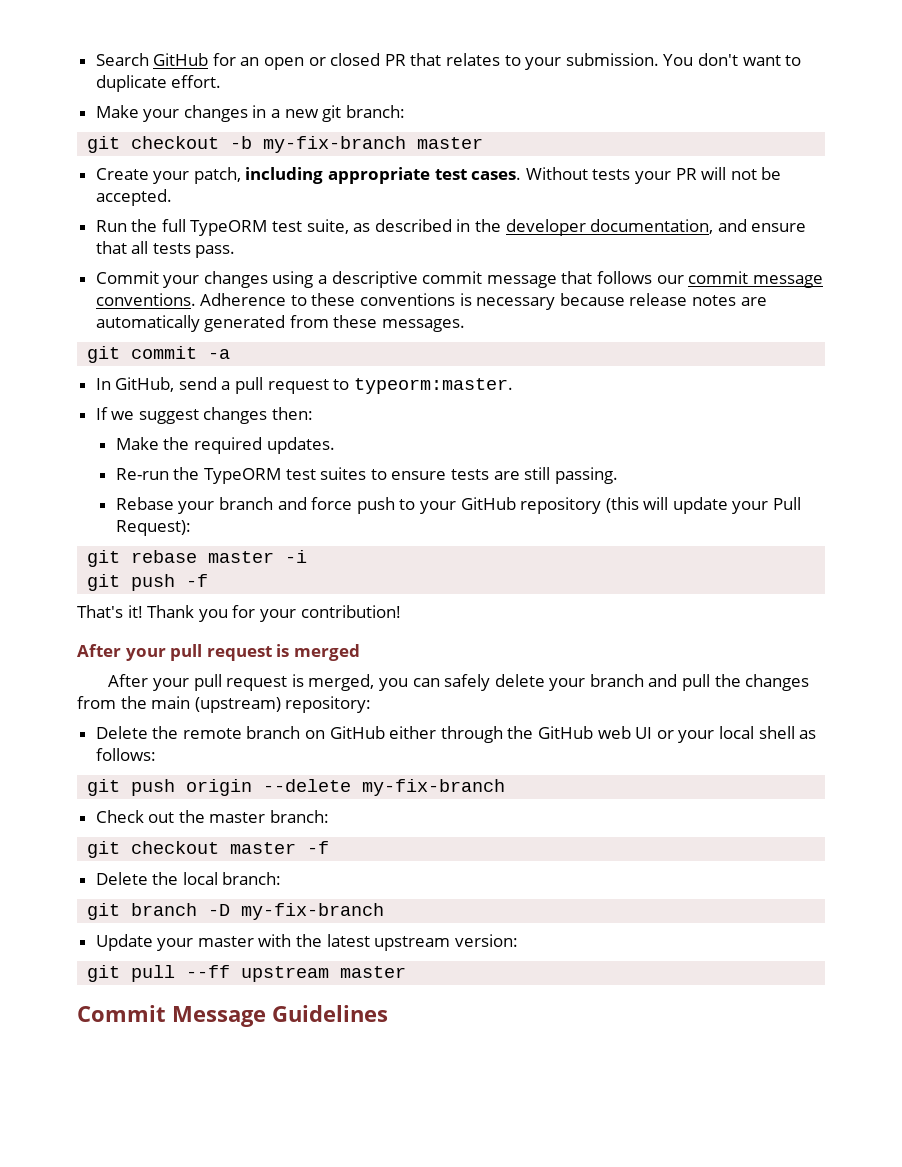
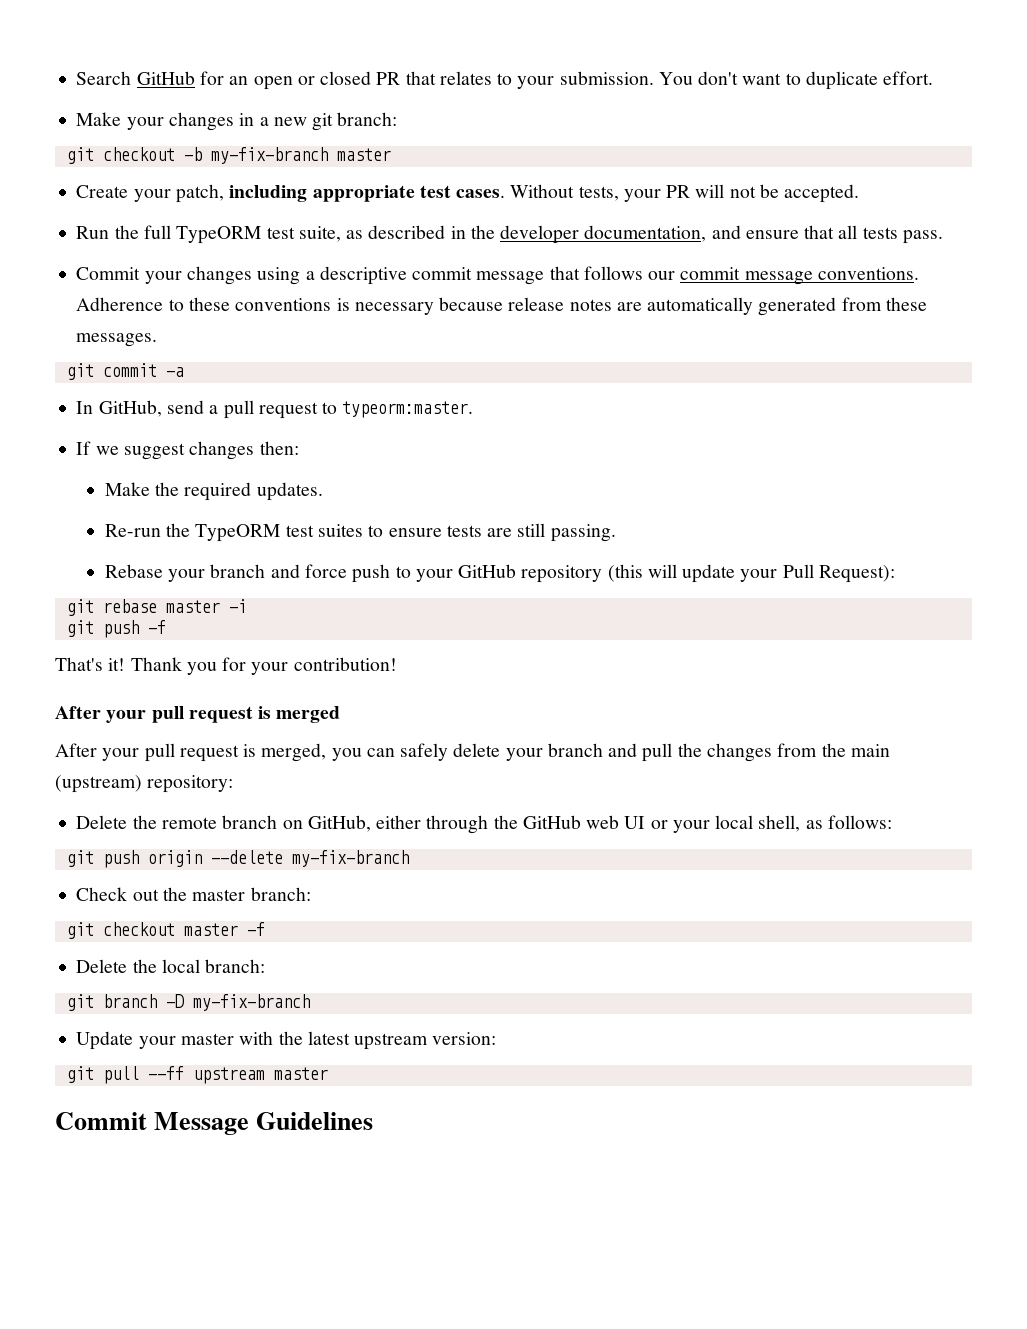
- Without tests your PR will not be accepted.
+ Without tests, your PR will not be accepted.
- Delete the remote branch on GitHub either through the GitHub web UI or your local shell as follows:
+ Delete the remote branch on GitHub, either through the GitHub web UI or your local shell, as follows:

